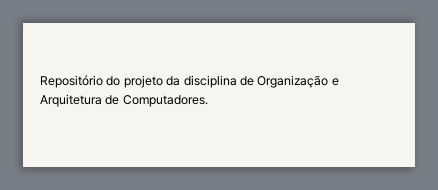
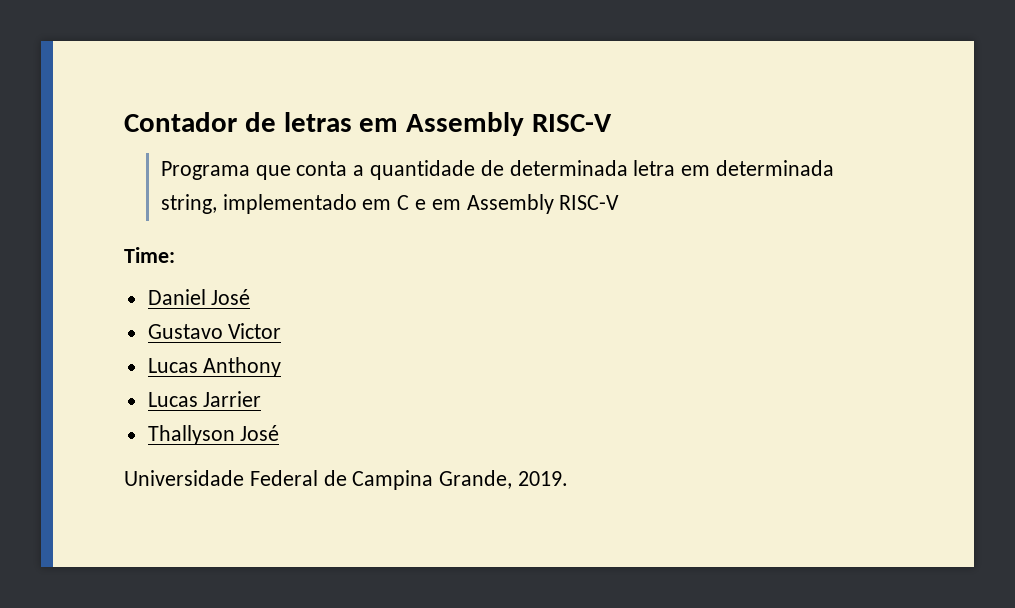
- Repositório do projeto da disciplina de Organização e Arquitetura de Computadores.
+ Contador de letras em Assembly RISC-V
+ Programa que conta a quantidade de determinada letra em determinada string, implementado em C e em Assembly RISC-V
+ Time:
+ Daniel José
+ Gustavo Victor
+ Lucas Anthony
+ Lucas Jarrier
+ Thallyson José
+ Universidade Federal de Campina Grande, 2019.

